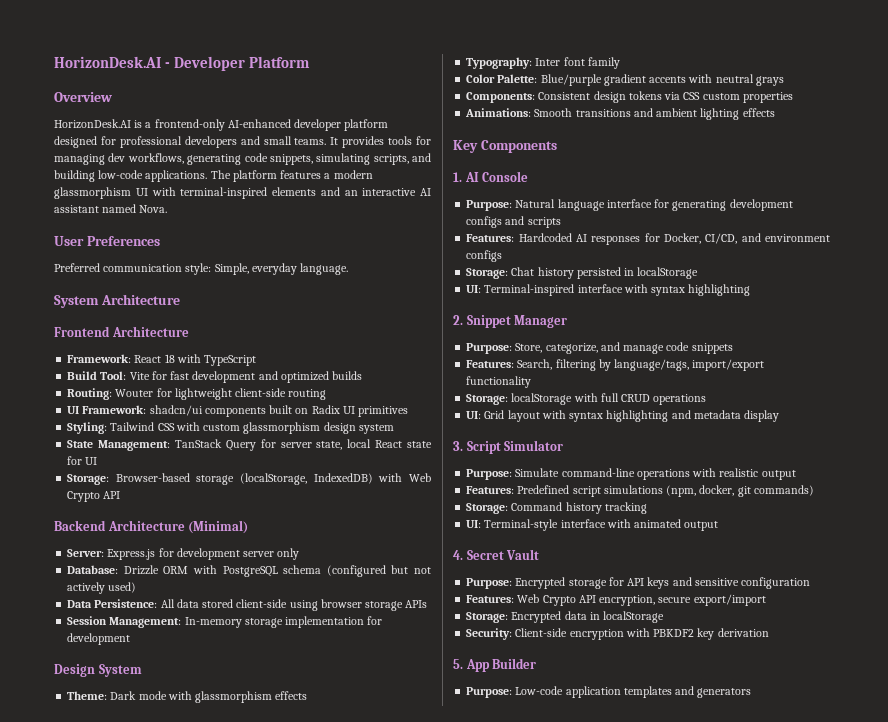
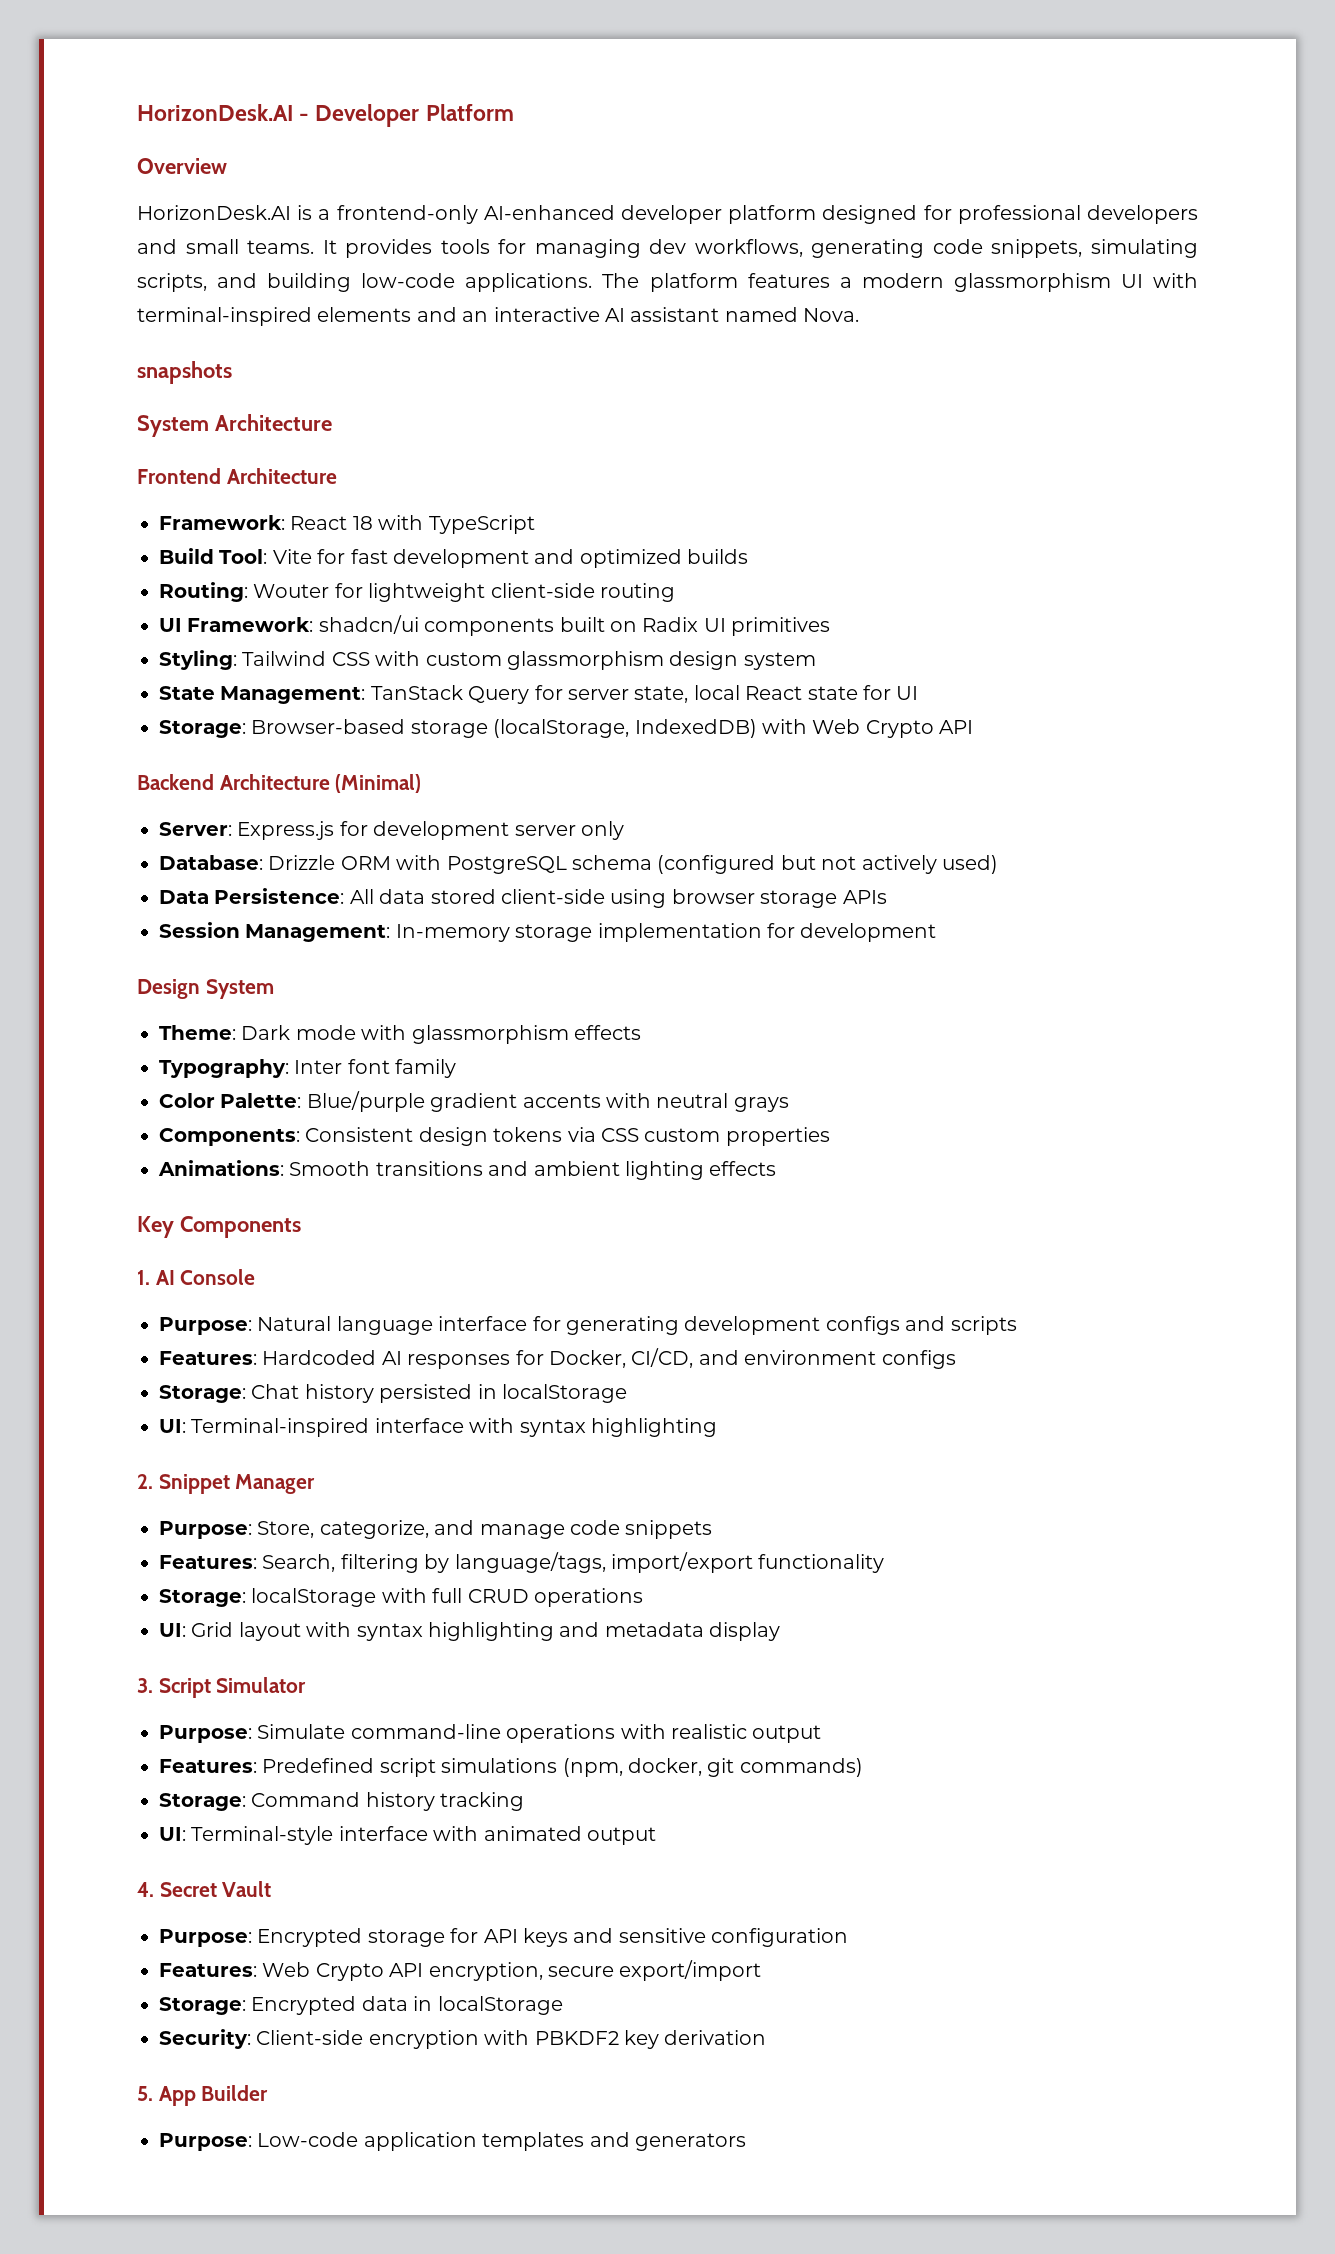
- User Preferences
- Preferred communication style: Simple, everyday language.
+ snapshots

